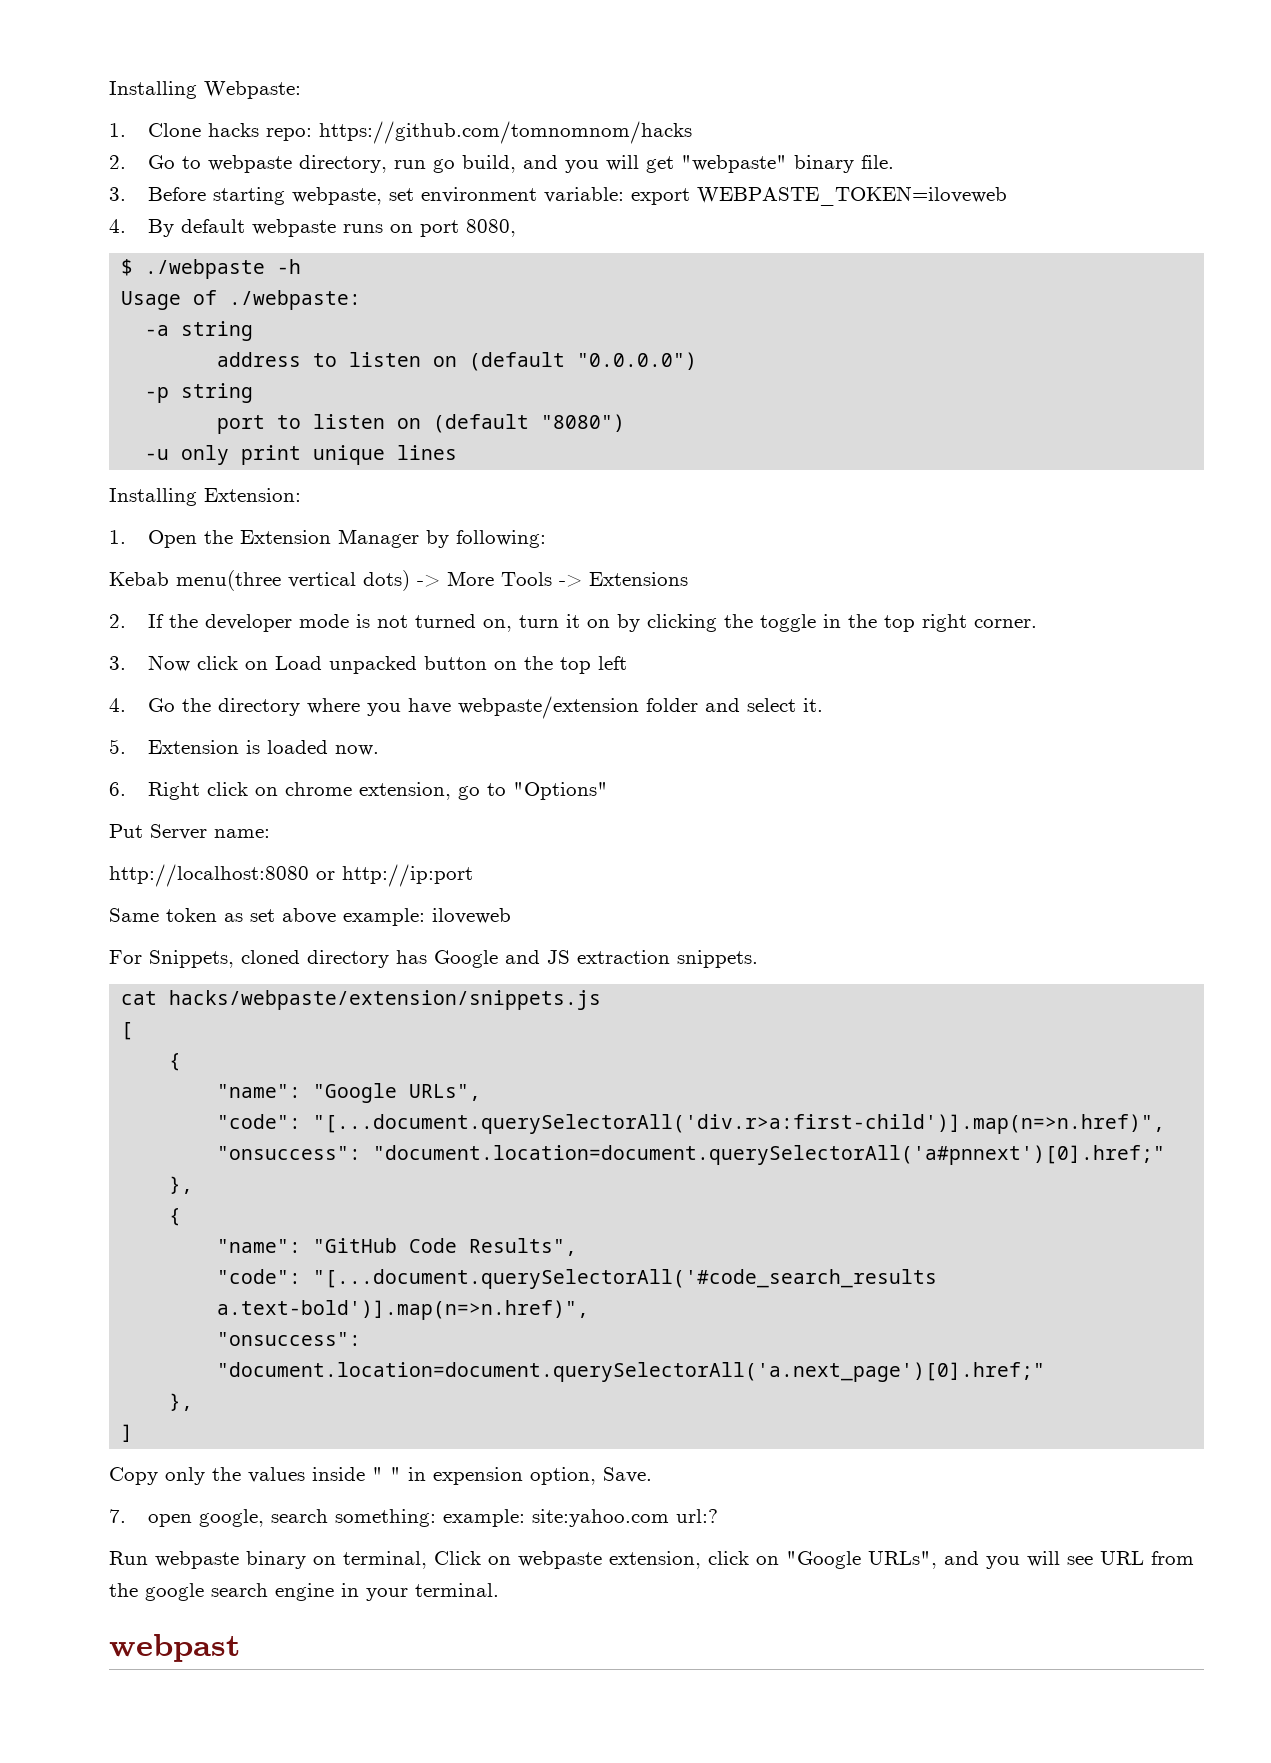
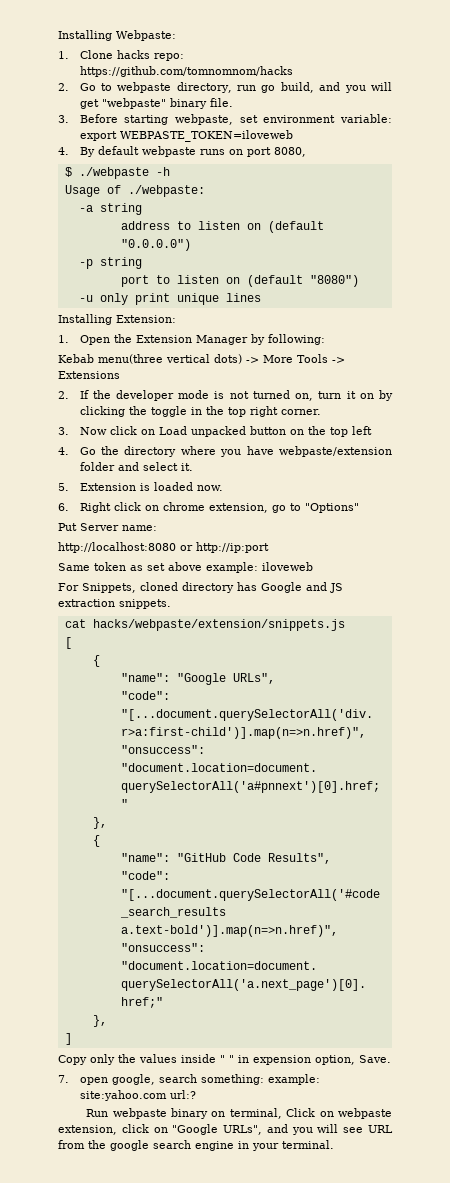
- webpast

